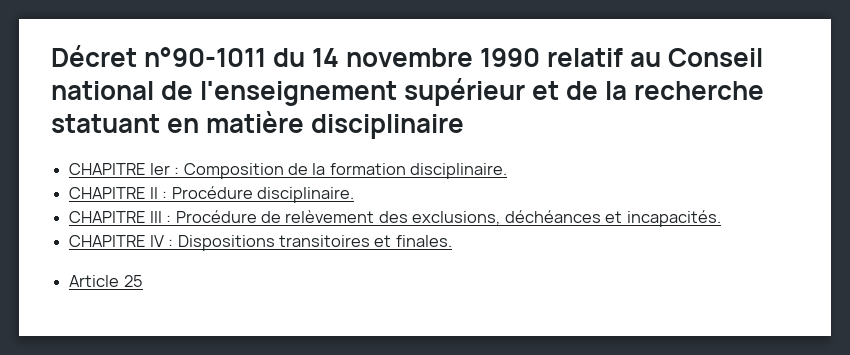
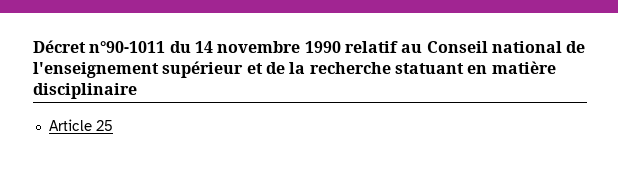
- CHAPITRE Ier : Composition de la formation disciplinaire.
- CHAPITRE II : Procédure disciplinaire.
- CHAPITRE III : Procédure de relèvement des exclusions, déchéances et incapacités.
- CHAPITRE IV : Dispositions transitoires et finales.

